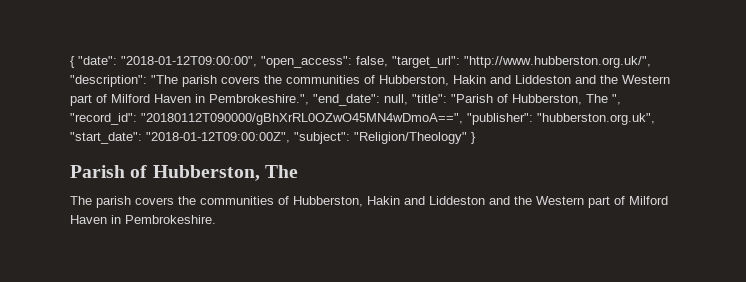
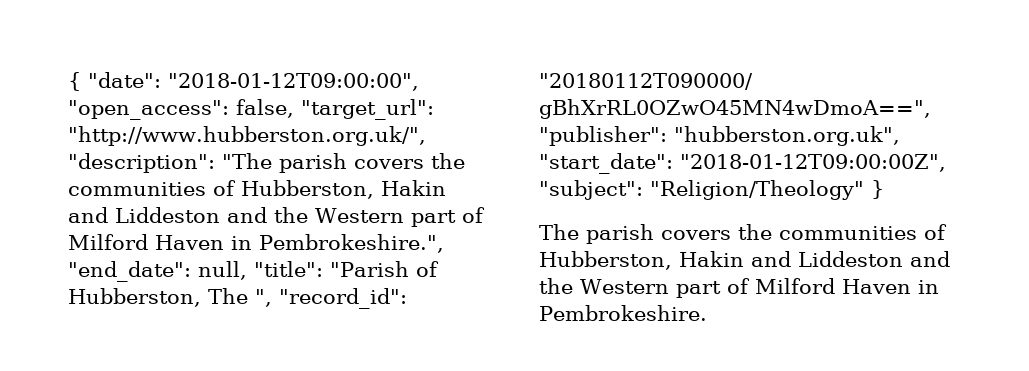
- Parish of Hubberston, The

